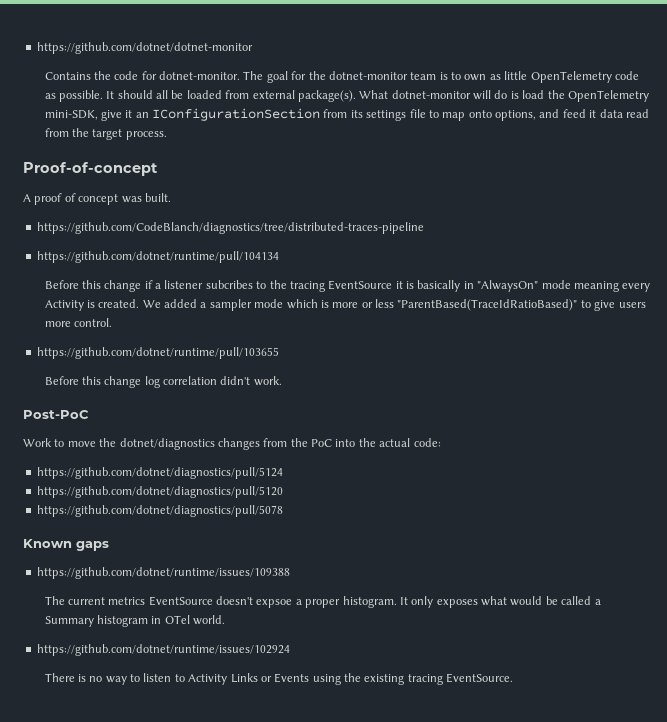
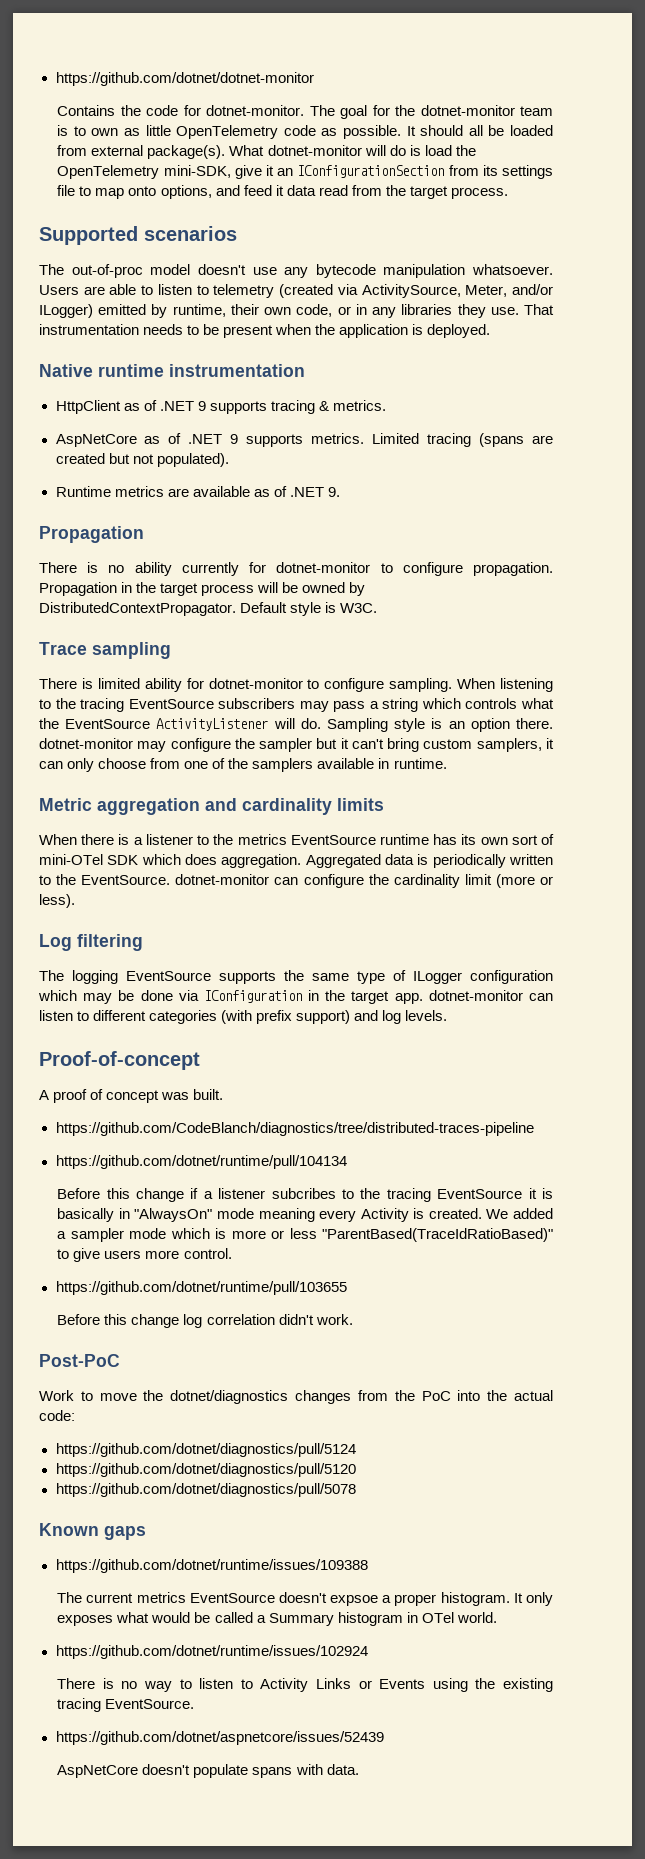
+ Supported scenarios
+ The out-of-proc model doesn't use any bytecode manipulation whatsoever. Users are able to listen to telemetry (created via ActivitySource, Meter, and/or ILogger) emitted by runtime, their own code, or in any libraries they use. That instrumentation needs to be present when the application is deployed.
+ Native runtime instrumentation
+ HttpClient as of .NET 9 supports tracing & metrics.
+ AspNetCore as of .NET 9 supports metrics. Limited tracing (spans are created but not populated).
+ Runtime metrics are available as of .NET 9.
+ Propagation
+ There is no ability currently for dotnet-monitor to configure propagation. Propagation in the target process will be owned by DistributedContextPropagator. Default style is W3C.
+ Trace sampling
+ There is limited ability for dotnet-monitor to configure sampling. When listening to the tracing EventSource subscribers may pass a string which controls what the EventSource ActivityListener will do. Sampling style is an option there. dotnet-monitor may configure the sampler but it can't bring custom samplers, it can only choose from one of the samplers available in runtime.
+ Metric aggregation and cardinality limits
+ When there is a listener to the metrics EventSource runtime has its own sort of mini-OTel SDK which does aggregation. Aggregated data is periodically written to the EventSource. dotnet-monitor can configure the cardinality limit (more or less).
+ Log filtering
+ The logging EventSource supports the same type of ILogger configuration which may be done via IConfiguration in the target app. dotnet-monitor can listen to different categories (with prefix support) and log levels.
+ https://github.com/dotnet/aspnetcore/issues/52439
+ AspNetCore doesn't populate spans with data.

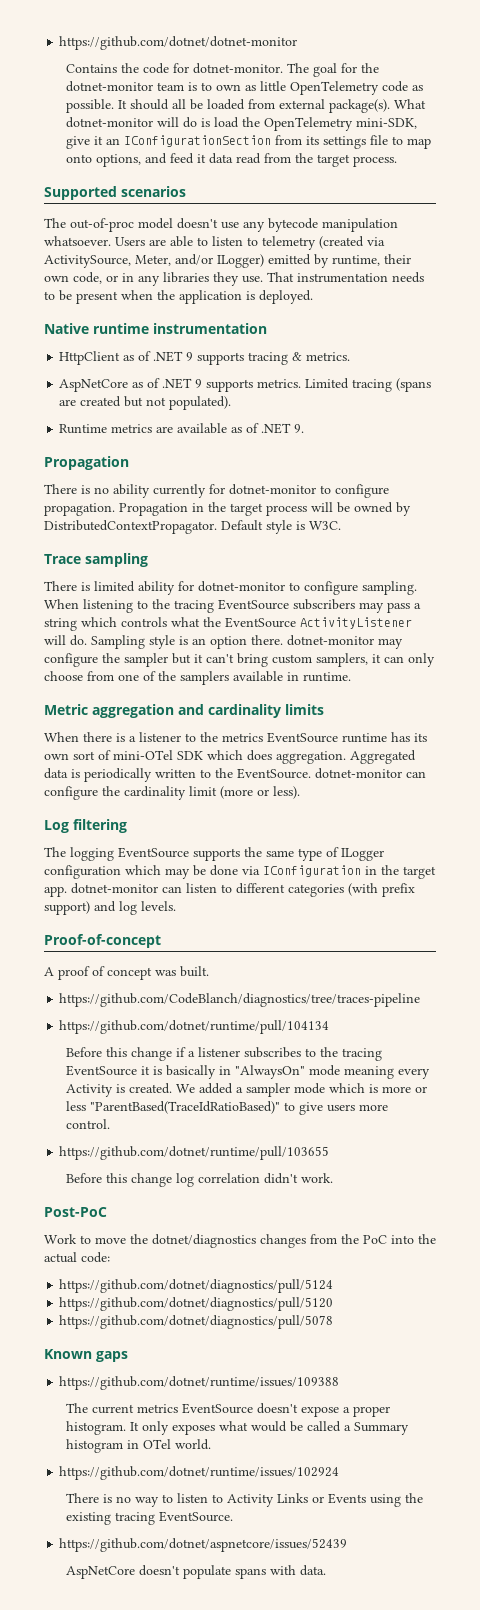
- https://github.com/CodeBlanch/diagnostics/tree/distributed-traces-pipeline
+ https://github.com/CodeBlanch/diagnostics/tree/traces-pipeline
- Before this change if a listener subcribes to the tracing EventSource it is basically in "AlwaysOn" mode meaning every Activity is created.
+ Before this change if a listener subscribes to the tracing EventSource it is basically in "AlwaysOn" mode meaning every Activity is created.
- The current metrics EventSource doesn't expsoe a proper histogram.
+ The current metrics EventSource doesn't expose a proper histogram.

